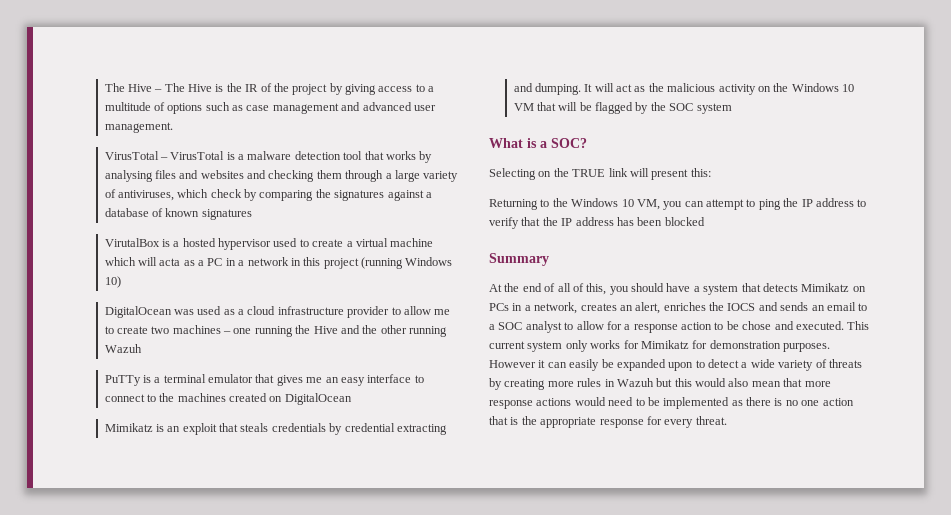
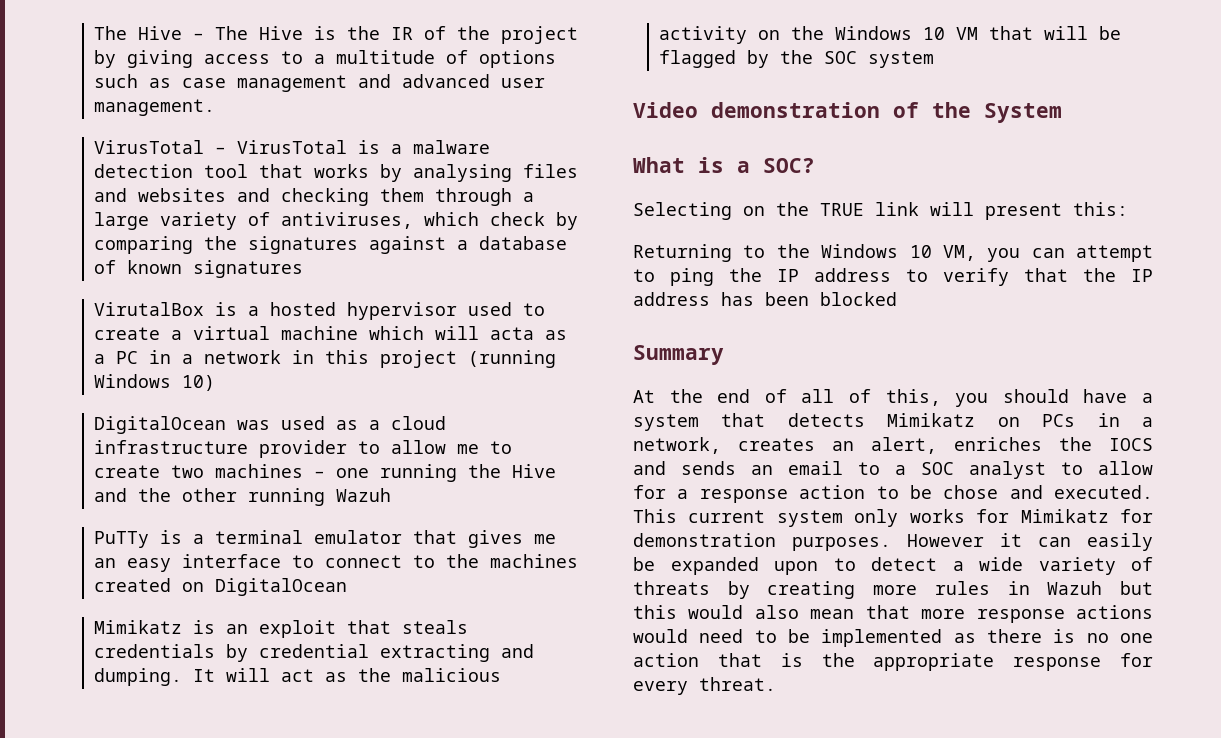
+ Video demonstration of the System

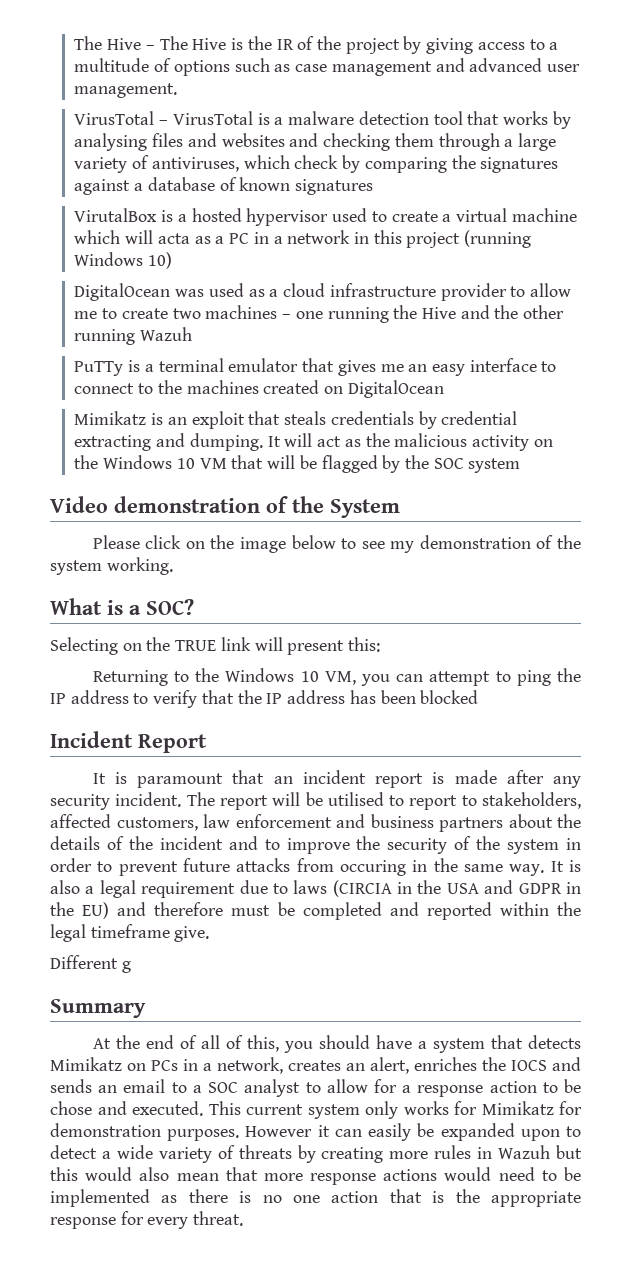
+ Please click on the image below to see my demonstration of the system working.
+ Incident Report
+ It is paramount that an incident report is made after any security incident. The report will be utilised to report to stakeholders, affected customers, law enforcement and business partners about the details of the incident and to improve the security of the system in order to prevent future attacks from occuring in the same way. It is also a legal requirement due to laws (CIRCIA in the USA and GDPR in the EU) and therefore must be completed and reported within the legal timeframe give.
+ Different g

